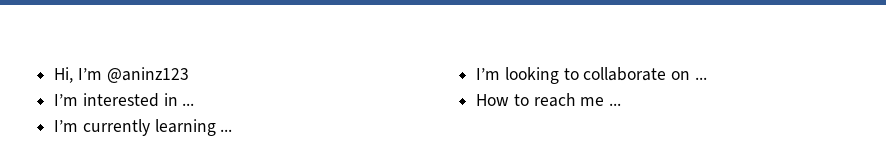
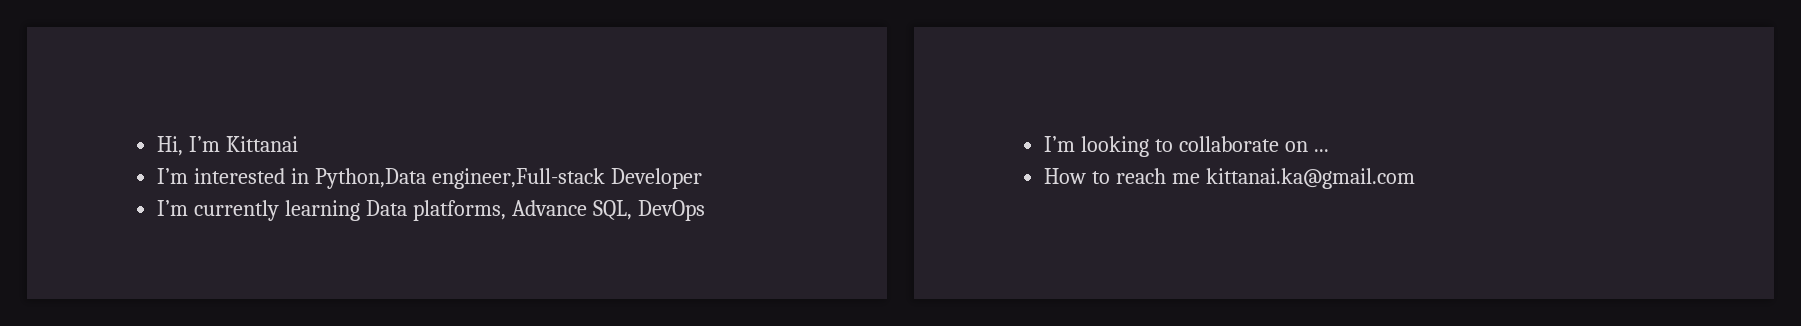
- Hi, I’m @aninz123
+ Hi, I’m Kittanai
- I’m interested in ...
+ I’m interested in Python,Data engineer,Full-stack Developer
- I’m currently learning ...
+ I’m currently learning Data platforms, Advance SQL, DevOps
- How to reach me ...
+ How to reach me kittanai.ka@gmail.com

